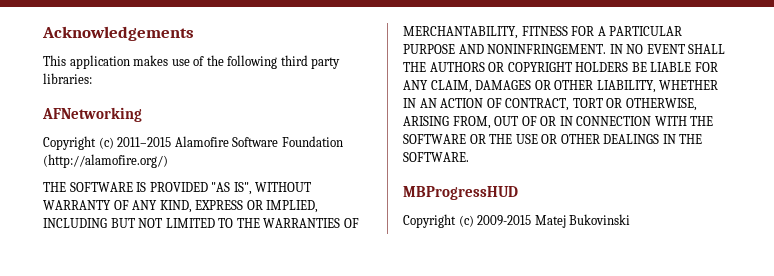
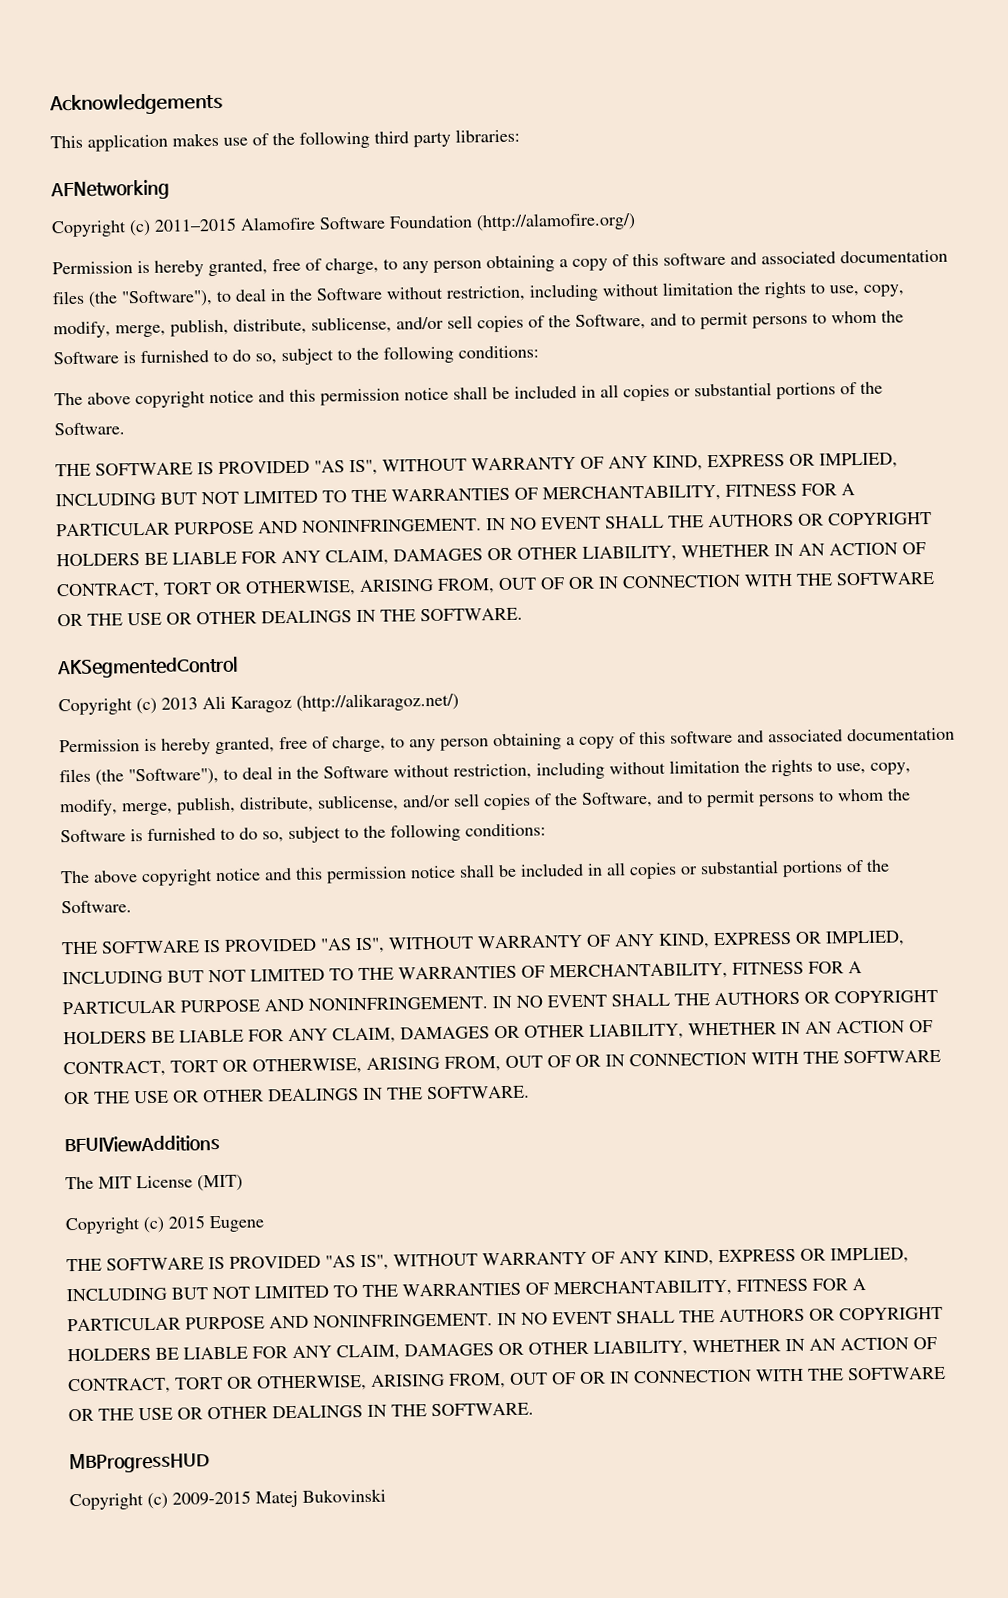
  Copyright (c) 2011–2015 Alamofire Software Foundation (http://alamofire.org/)
+ Permission is hereby granted, free of charge, to any person obtaining a copy of this software and associated documentation files (the "Software"), to deal in the Software without restriction, including without limitation the rights to use, copy, modify, merge, publish, distribute, sublicense, and/or sell copies of the Software, and to permit persons to whom the Software is furnished to do so, subject to the following conditions:
+ The above copyright notice and this permission notice shall be included in all copies or substantial portions of the Software.
+ THE SOFTWARE IS PROVIDED "AS IS", WITHOUT WARRANTY OF ANY KIND, EXPRESS OR IMPLIED, INCLUDING BUT NOT LIMITED TO THE WARRANTIES OF MERCHANTABILITY, FITNESS FOR A PARTICULAR PURPOSE AND NONINFRINGEMENT. IN NO EVENT SHALL THE AUTHORS OR COPYRIGHT HOLDERS BE LIABLE FOR ANY CLAIM, DAMAGES OR OTHER LIABILITY, WHETHER IN AN ACTION OF CONTRACT, TORT OR OTHERWISE, ARISING FROM, OUT OF OR IN CONNECTION WITH THE SOFTWARE OR THE USE OR OTHER DEALINGS IN THE SOFTWARE.
+ AKSegmentedControl
+ Copyright (c) 2013 Ali Karagoz (http://alikaragoz.net/)
+ Permission is hereby granted, free of charge, to any person obtaining a copy of this software and associated documentation files (the "Software"), to deal in the Software without restriction, including without limitation the rights to use, copy, modify, merge, publish, distribute, sublicense, and/or sell copies of the Software, and to permit persons to whom the Software is furnished to do so, subject to the following conditions:
+ The above copyright notice and this permission notice shall be included in all copies or substantial portions of the Software.
+ THE SOFTWARE IS PROVIDED "AS IS", WITHOUT WARRANTY OF ANY KIND, EXPRESS OR IMPLIED, INCLUDING BUT NOT LIMITED TO THE WARRANTIES OF MERCHANTABILITY, FITNESS FOR A PARTICULAR PURPOSE AND NONINFRINGEMENT. IN NO EVENT SHALL THE AUTHORS OR COPYRIGHT HOLDERS BE LIABLE FOR ANY CLAIM, DAMAGES OR OTHER LIABILITY, WHETHER IN AN ACTION OF CONTRACT, TORT OR OTHERWISE, ARISING FROM, OUT OF OR IN CONNECTION WITH THE SOFTWARE OR THE USE OR OTHER DEALINGS IN THE SOFTWARE.
+ BFUIViewAdditions
+ The MIT License (MIT)
+ Copyright (c) 2015 Eugene

